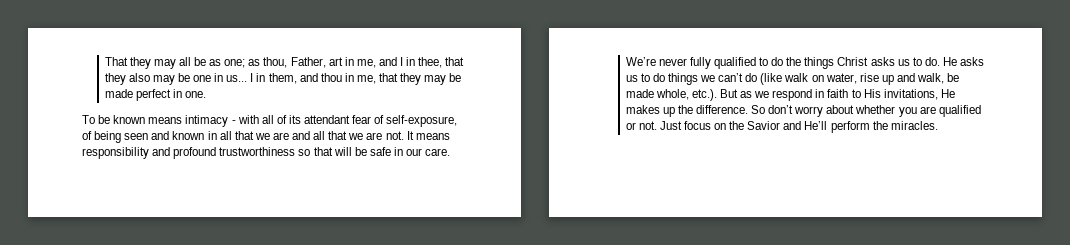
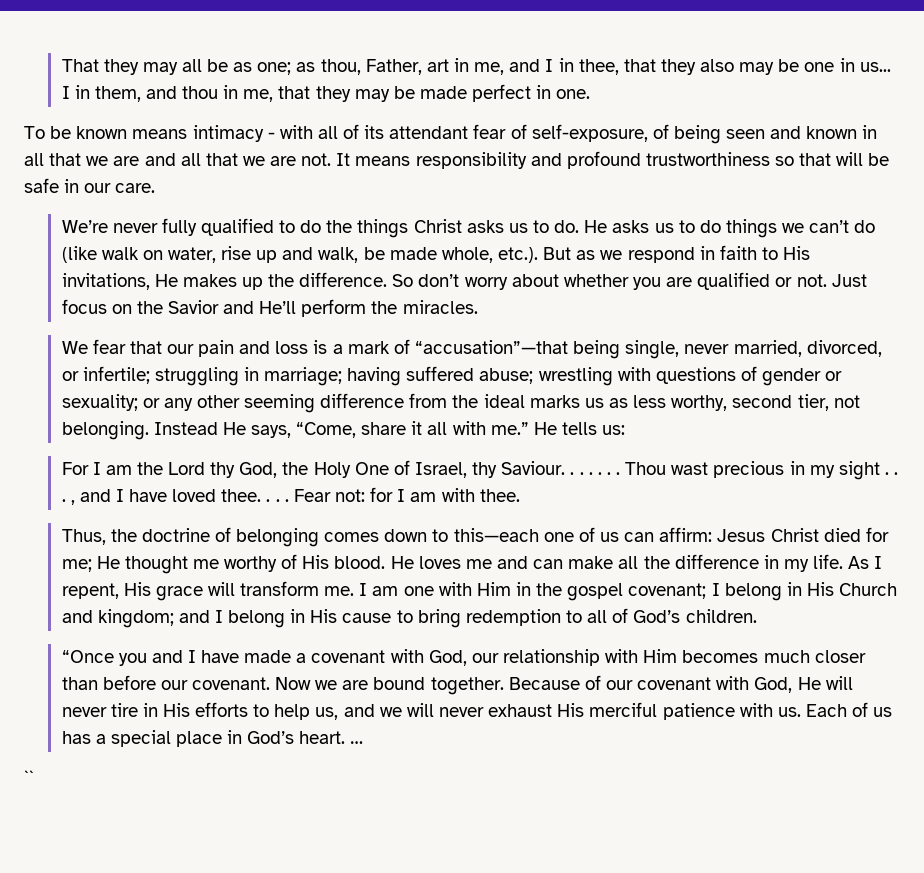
+ We fear that our pain and loss is a mark of “accusation”—that being single, never married, divorced, or infertile; struggling in marriage; having suffered abuse; wrestling with questions of gender or sexuality; or any other seeming difference from the ideal marks us as less worthy, second tier, not belonging. Instead He says, “Come, share it all with me.” He tells us:
+ For I am the Lord thy God, the Holy One of Israel, thy Saviour. . . . . . . Thou wast precious in my sight . . . , and I have loved thee. . . . Fear not: for I am with thee.
+ Thus, the doctrine of belonging comes down to this—each one of us can affirm: Jesus Christ died for me; He thought me worthy of His blood. He loves me and can make all the difference in my life. As I repent, His grace will transform me. I am one with Him in the gospel covenant; I belong in His Church and kingdom; and I belong in His cause to bring redemption to all of God’s children.
+ “Once you and I have made a covenant with God, our relationship with Him becomes much closer than before our covenant. Now we are bound together. Because of our covenant with God, He will never tire in His efforts to help us, and we will never exhaust His merciful patience with us. Each of us has a special place in God’s heart. …
+ ``

